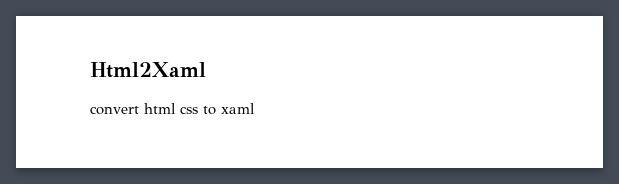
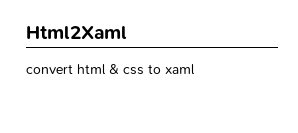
- convert html css to xaml
+ convert html & css to xaml

